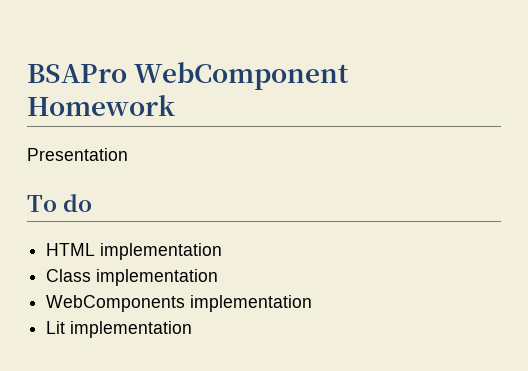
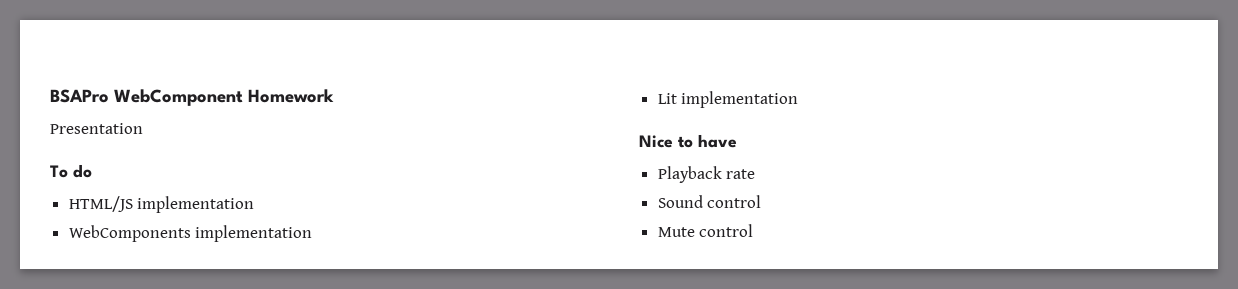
- HTML implementation
- Class implementation
+ HTML/JS implementation
+ Nice to have
+ Playback rate
+ Sound control
+ Mute control

